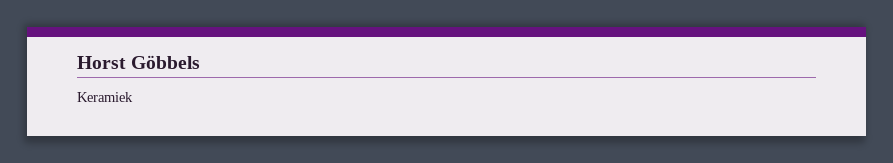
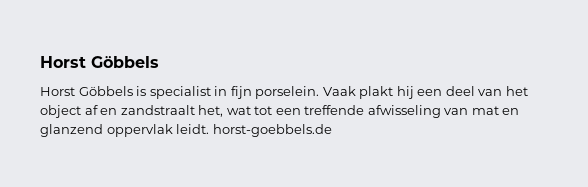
- Keramiek
+ Horst Göbbels is specialist in fijn porselein. Vaak plakt hij een deel van het object af en zandstraalt het, wat tot een treffende afwisseling van mat en glanzend oppervlak leidt. horst-goebbels.de

